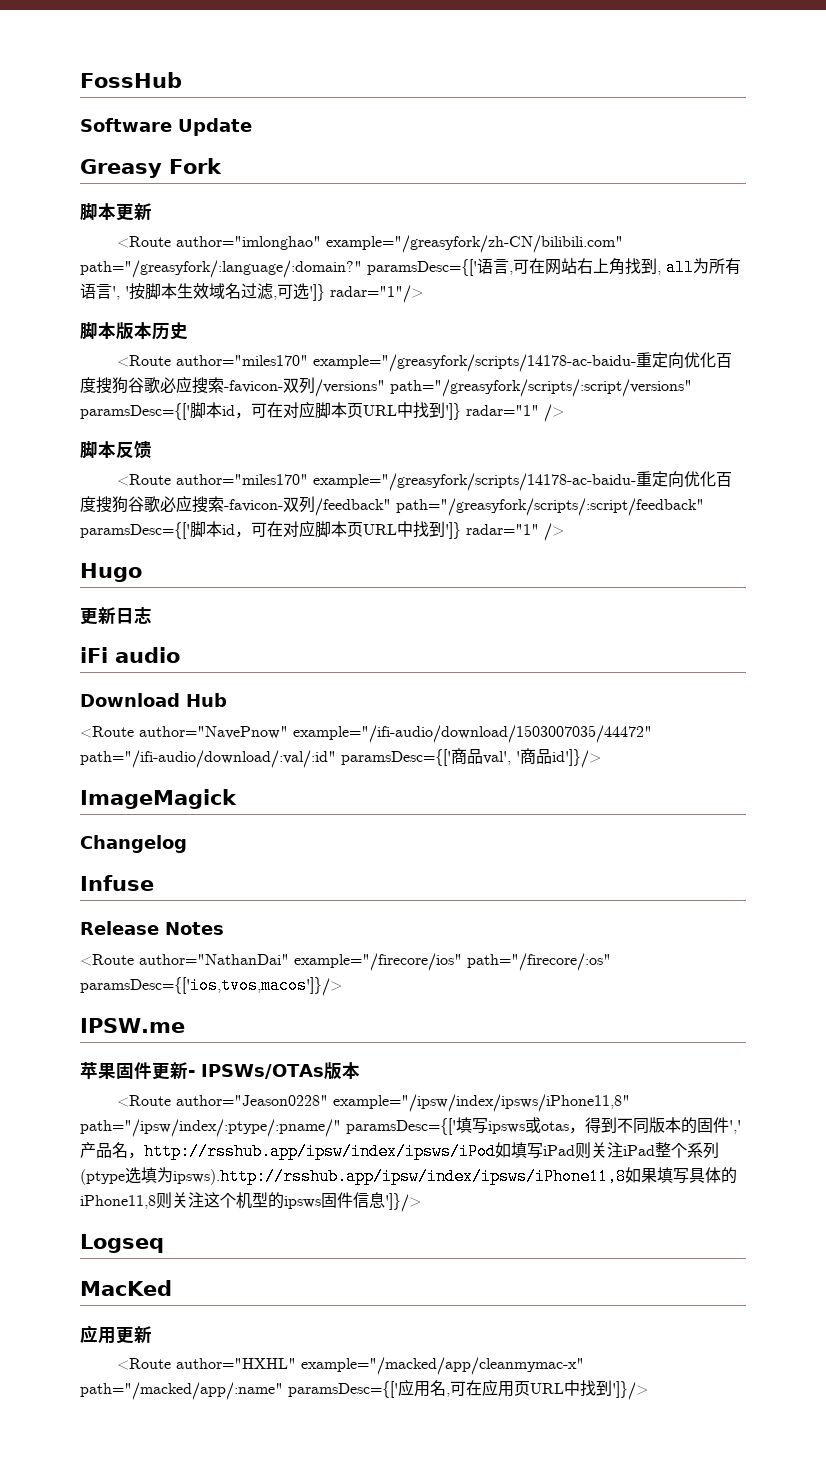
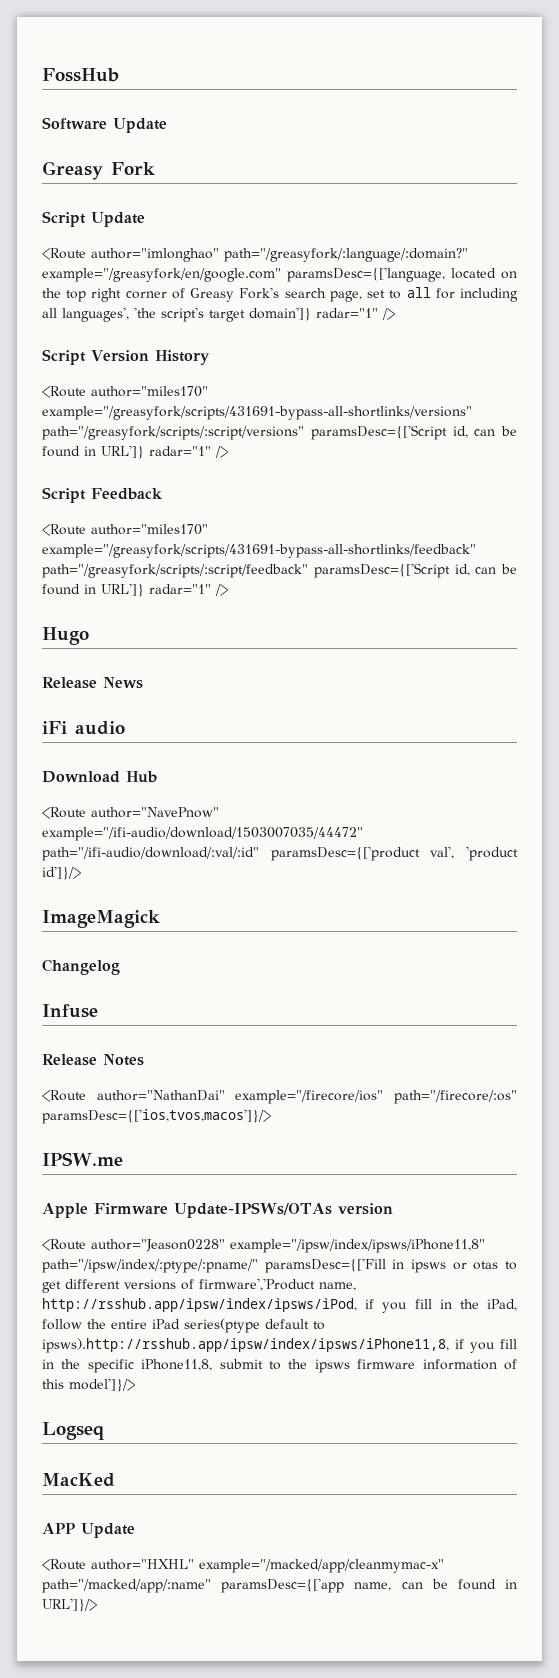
- 脚本更新
+ Script Update
- <Route author="imlonghao" example="/greasyfork/zh-CN/bilibili.com" path="/greasyfork/:language/:domain?" paramsDesc={['语言,可在网站右上角找到, all为所有语言', '按脚本生效域名过滤,可选']} radar="1"/>
- 脚本版本历史
- <Route author="miles170" example="/greasyfork/scripts/14178-ac-baidu-重定向优化百度搜狗谷歌必应搜索-favicon-双列/versions" path="/greasyfork/scripts/:script/versions" paramsDesc={['脚本id，可在对应脚本页URL中找到']} radar="1" />
- 脚本反馈
- <Route author="miles170" example="/greasyfork/scripts/14178-ac-baidu-重定向优化百度搜狗谷歌必应搜索-favicon-双列/feedback" path="/greasyfork/scripts/:script/feedback" paramsDesc={['脚本id，可在对应脚本页URL中找到']} radar="1" />
+ <Route author="imlonghao" path="/greasyfork/:language/:domain?" example="/greasyfork/en/google.com" paramsDesc={['language, located on the top right corner of Greasy Fork's search page, set to all for including all languages', 'the script's target domain']} radar="1" />
+ Script Version History
+ <Route author="miles170" example="/greasyfork/scripts/431691-bypass-all-shortlinks/versions" path="/greasyfork/scripts/:script/versions" paramsDesc={['Script id, can be found in URL']} radar="1" />
+ Script Feedback
+ <Route author="miles170" example="/greasyfork/scripts/431691-bypass-all-shortlinks/feedback" path="/greasyfork/scripts/:script/feedback" paramsDesc={['Script id, can be found in URL']} radar="1" />
- 更新日志
+ Release News
- <Route author="NavePnow" example="/ifi-audio/download/1503007035/44472" path="/ifi-audio/download/:val/:id" paramsDesc={['商品val', '商品id']}/>
+ <Route author="NavePnow" example="/ifi-audio/download/1503007035/44472" path="/ifi-audio/download/:val/:id" paramsDesc={['product val', 'product id']}/>
- 苹果固件更新- IPSWs/OTAs版本
- <Route author="Jeason0228" example="/ipsw/index/ipsws/iPhone11,8" path="/ipsw/index/:ptype/:pname/" paramsDesc={['填写ipsws或otas，得到不同版本的固件','产品名，http://rsshub.app/ipsw/index/ipsws/iPod如填写iPad则关注iPad整个系列(ptype选填为ipsws).http://rsshub.app/ipsw/index/ipsws/iPhone11,8如果填写具体的iPhone11,8则关注这个机型的ipsws固件信息']}/>
+ Apple Firmware Update-IPSWs/OTAs version
+ <Route author="Jeason0228" example="/ipsw/index/ipsws/iPhone11,8" path="/ipsw/index/:ptype/:pname/" paramsDesc={['Fill in ipsws or otas to get different versions of firmware','Product name, http://rsshub.app/ipsw/index/ipsws/iPod, if you fill in the iPad, follow the entire iPad series(ptype default to ipsws).http://rsshub.app/ipsw/index/ipsws/iPhone11,8, if you fill in the specific iPhone11,8, submit to the ipsws firmware information of this model']}/>
- 应用更新
+ APP Update
- <Route author="HXHL" example="/macked/app/cleanmymac-x" path="/macked/app/:name" paramsDesc={['应用名,可在应用页URL中找到']}/>
+ <Route author="HXHL" example="/macked/app/cleanmymac-x" path="/macked/app/:name" paramsDesc={['app name, can be found in URL']}/>

